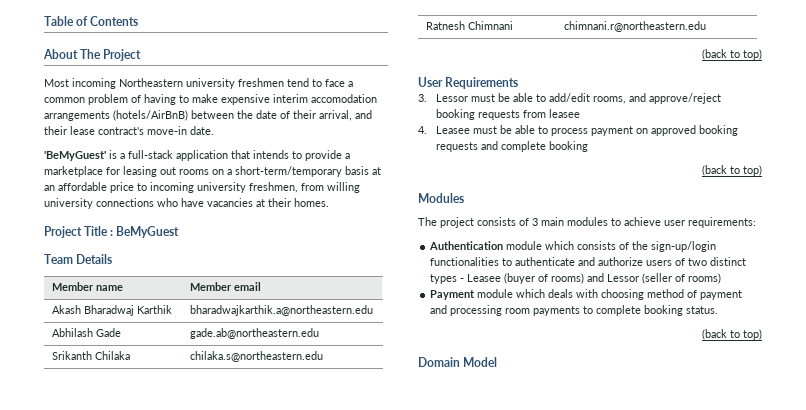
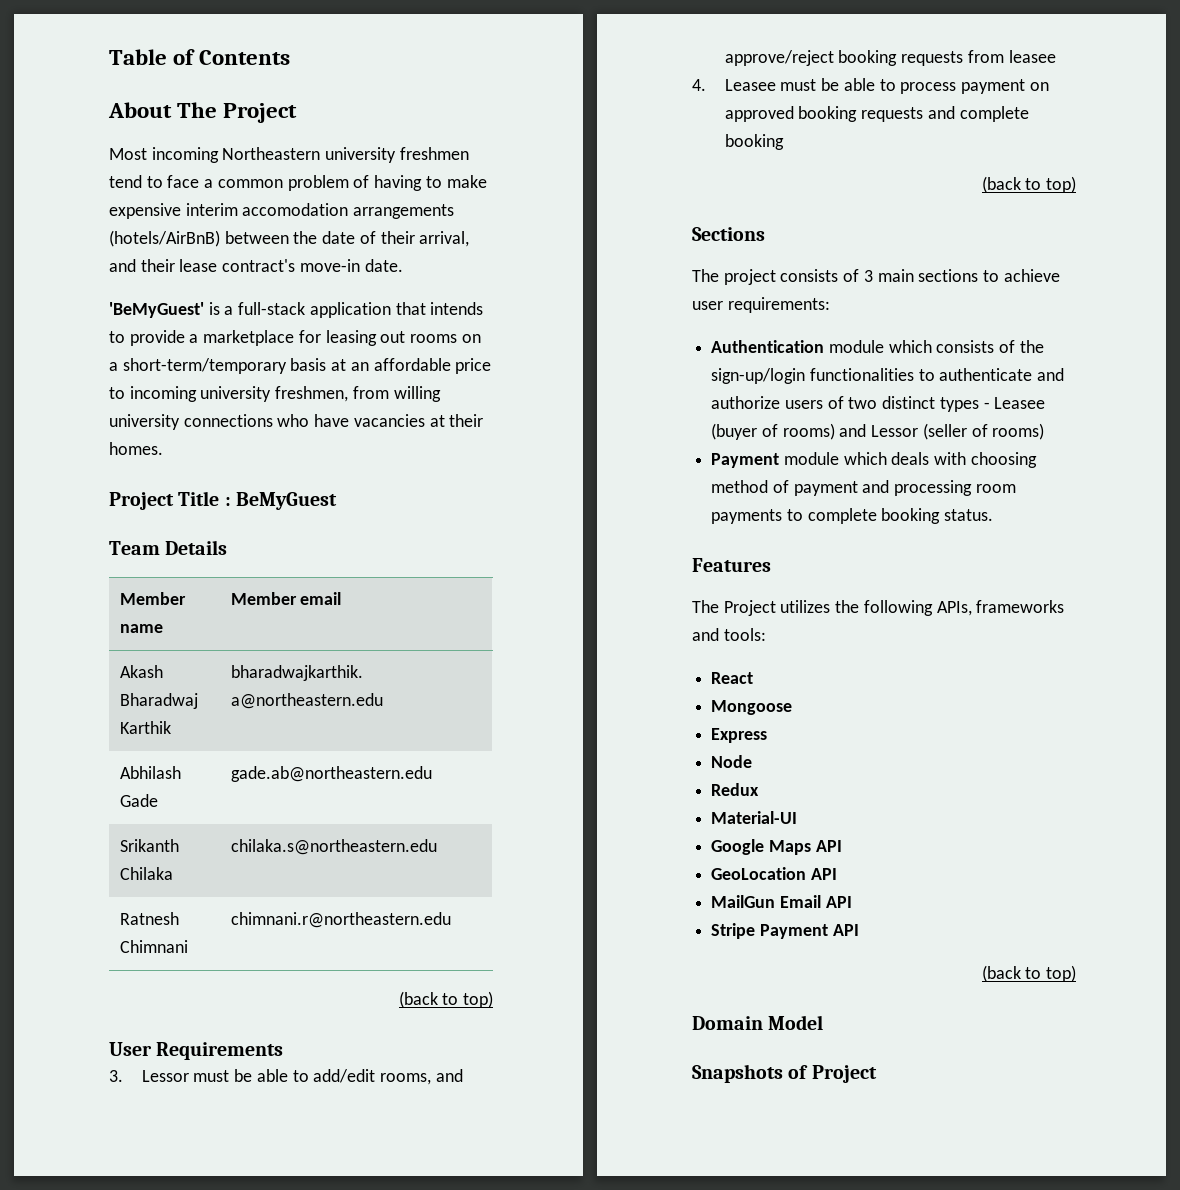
- Modules
+ Sections
- The project consists of 3 main modules to achieve user requirements:
+ The project consists of 3 main sections to achieve user requirements:
+ Features
+ The Project utilizes the following APIs, frameworks and tools:
+ React
+ Mongoose
+ Express
+ Node
+ Redux
+ Material-UI
+ Google Maps API
+ GeoLocation API
+ MailGun Email API
+ Stripe Payment API
+ Snapshots of Project

